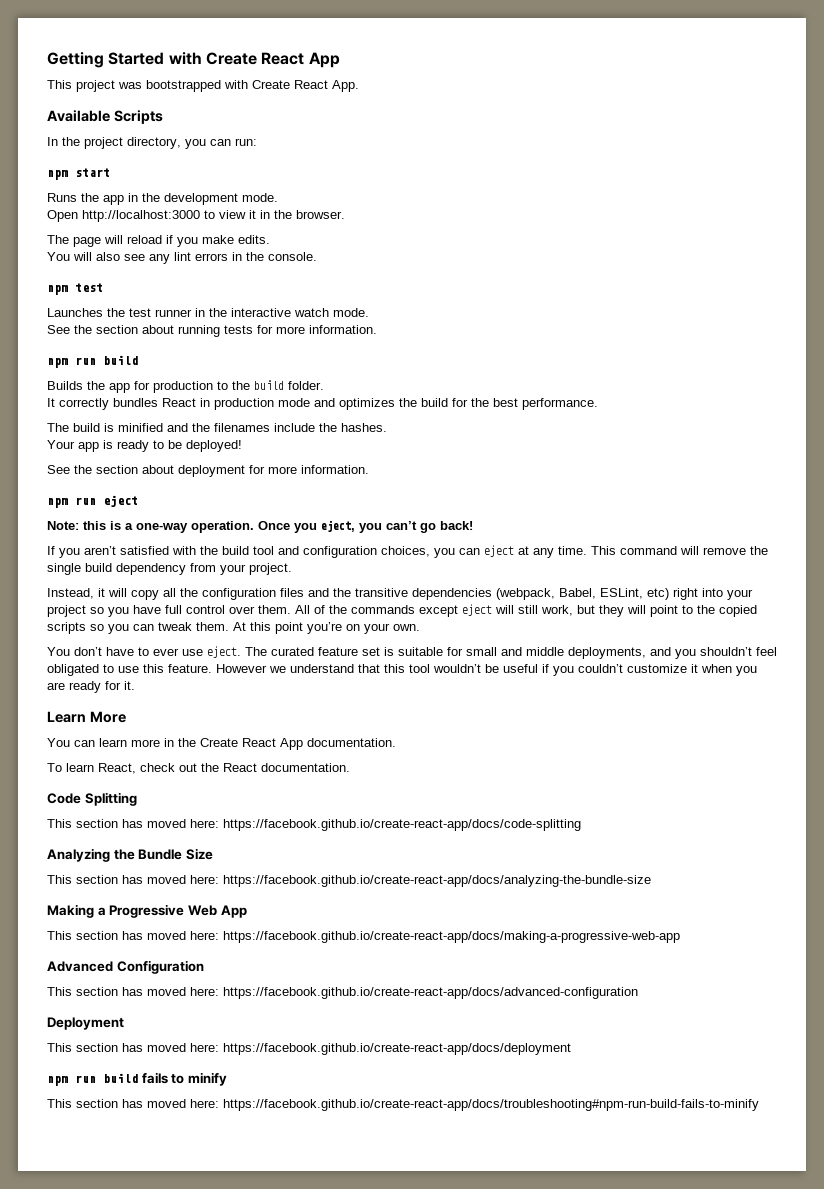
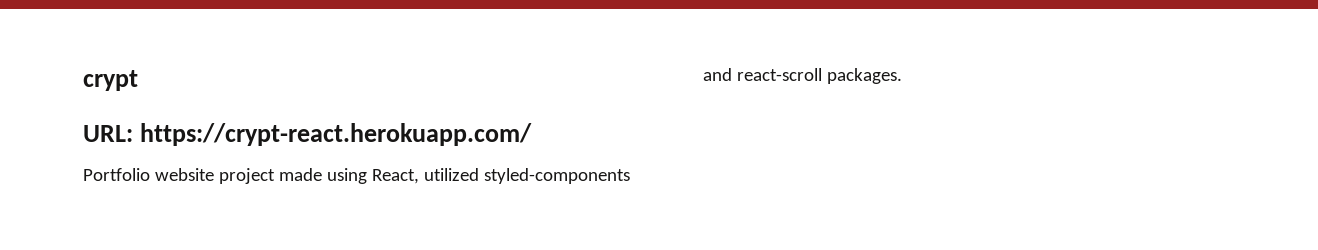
- Getting Started with Create React App
- This project was bootstrapped with Create React App.
- Available Scripts
- In the project directory, you can run:
- npm start
- Runs the app in the development mode.
- Open http://localhost:3000 to view it in the browser.
- The page will reload if you make edits.
- You will also see any lint errors in the console.
- npm test
- Launches the test runner in the interactive watch mode.
- See the section about running tests for more information.
- npm run build
- Builds the app for production to the build folder.
- It correctly bundles React in production mode and optimizes the build for the best performance.
- The build is minified and the filenames include the hashes.
- Your app is ready to be deployed!
- See the section about deployment for more information.
- npm run eject
- Note: this is a one-way operation. Once you eject, you can’t go back!
- If you aren’t satisfied with the build tool and configuration choices, you can eject at any time. This command will remove the single build dependency from your project.
- Instead, it will copy all the configuration files and the transitive dependencies (webpack, Babel, ESLint, etc) right into your project so you have full control over them. All of the commands except eject will still work, but they will point to the copied scripts so you can tweak them. At this point you’re on your own.
- You don’t have to ever use eject. The curated feature set is suitable for small and middle deployments, and you shouldn’t feel obligated to use this feature. However we understand that this tool wouldn’t be useful if you couldn’t customize it when you are ready for it.
- Learn More
- You can learn more in the Create React App documentation.
- To learn React, check out the React documentation.
- Code Splitting
- This section has moved here: https://facebook.github.io/create-react-app/docs/code-splitting
- Analyzing the Bundle Size
- This section has moved here: https://facebook.github.io/create-react-app/docs/analyzing-the-bundle-size
- Making a Progressive Web App
- This section has moved here: https://facebook.github.io/create-react-app/docs/making-a-progressive-web-app
- Advanced Configuration
- This section has moved here: https://facebook.github.io/create-react-app/docs/advanced-configuration
- Deployment
- This section has moved here: https://facebook.github.io/create-react-app/docs/deployment
- npm run build fails to minify
- This section has moved here: https://facebook.github.io/create-react-app/docs/troubleshooting#npm-run-build-fails-to-minify
+ crypt
+ URL: https://crypt-react.herokuapp.com/
+ Portfolio website project made using React, utilized styled-components and react-scroll packages.

